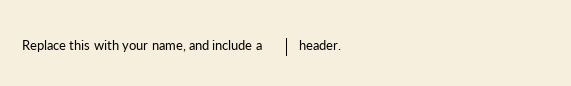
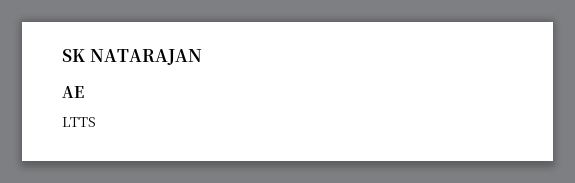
- Replace this with your name, and include a header.
+ SK NATARAJAN
+ AE
+ LTTS

